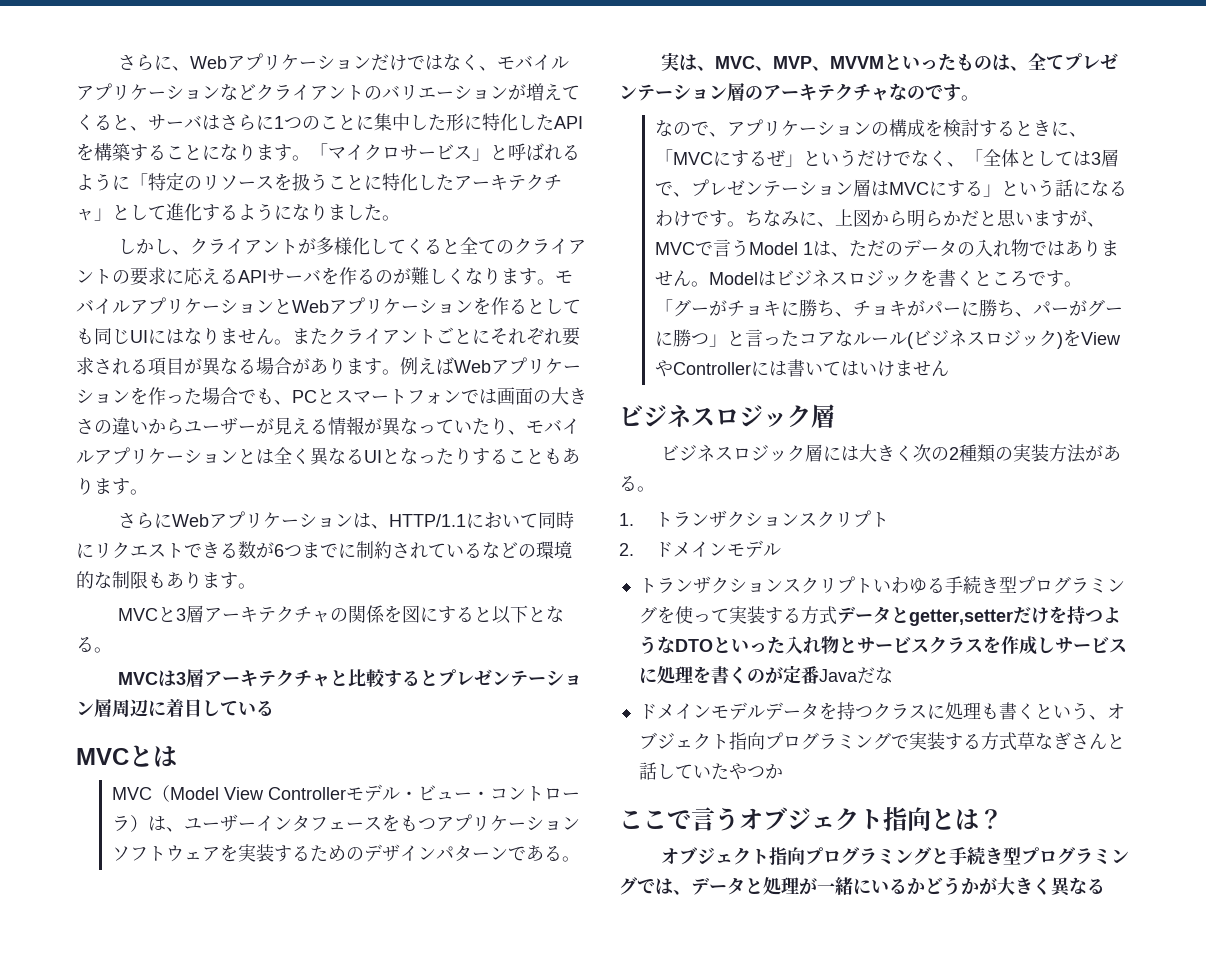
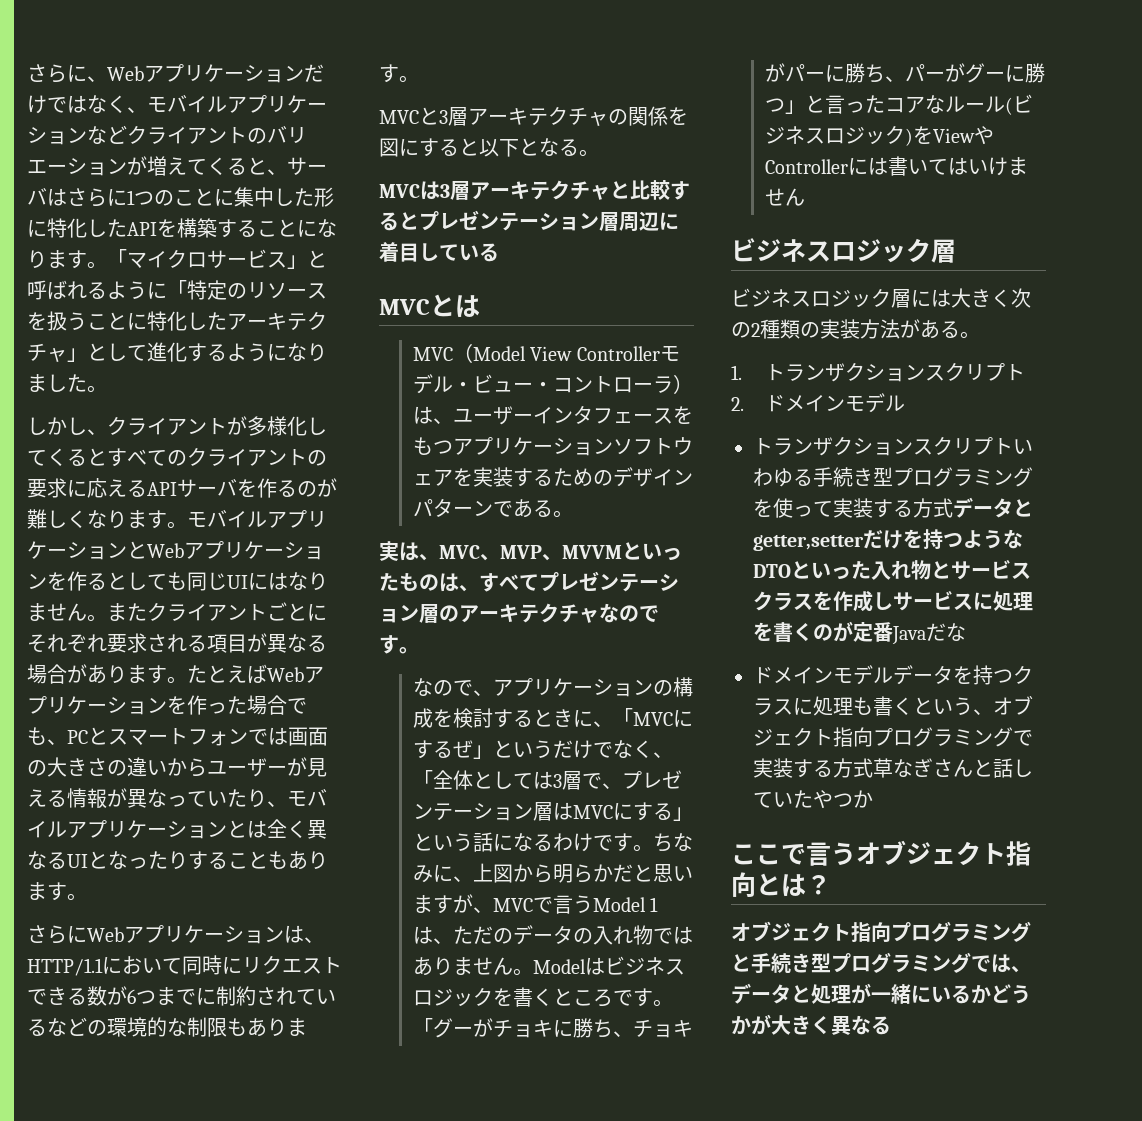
- しかし、クライアントが多様化してくると全てのクライアントの要求に応えるAPIサーバを作るのが難しくなります。
+ しかし、クライアントが多様化してくるとすべてのクライアントの要求に応えるAPIサーバを作るのが難しくなります。
- 例えばWebアプリケーションを作った場合でも、PCとスマートフォンでは画面の大きさの違いからユーザーが見える情報が異なっていたり、モバイルアプリケーションとは全く異なるUIとなったりすることもあります。
+ たとえばWebアプリケーションを作った場合でも、PCとスマートフォンでは画面の大きさの違いからユーザーが見える情報が異なっていたり、モバイルアプリケーションとは全く異なるUIとなったりすることもあります。
- 実は、MVC、MVP、MVVMといったものは、全てプレゼンテーション層のアーキテクチャなのです。
+ 実は、MVC、MVP、MVVMといったものは、すべてプレゼンテーション層のアーキテクチャなのです。

